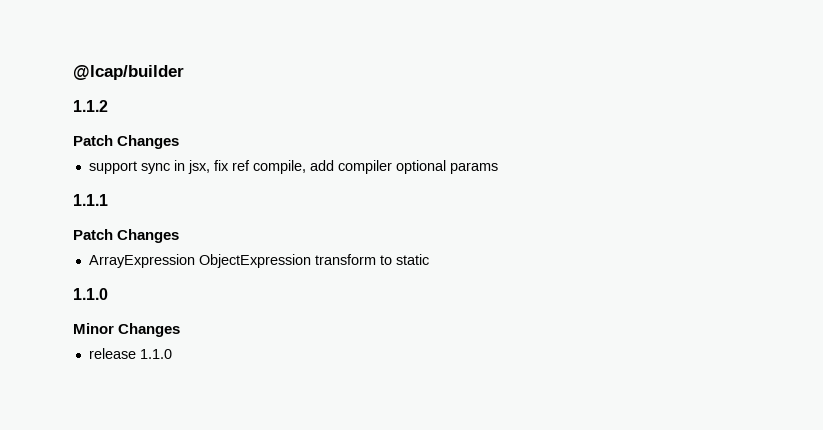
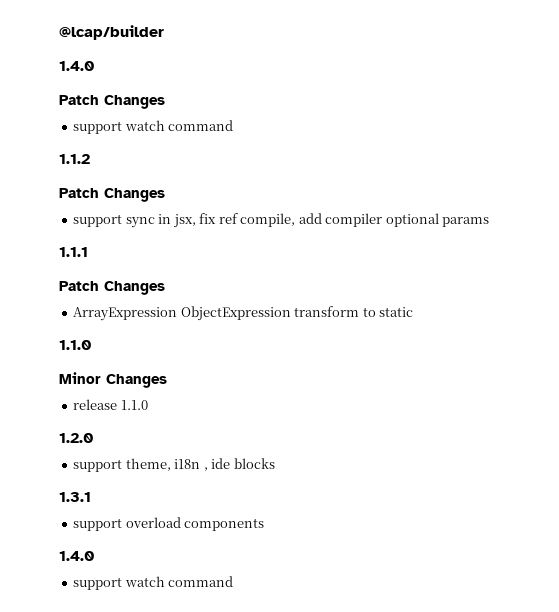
  @lcap/builder
+ 1.4.0
+ Patch Changes
+ support watch command
+ 1.2.0
+ support theme, i18n , ide blocks
+ 1.3.1
+ support overload components
+ 1.4.0
+ support watch command

